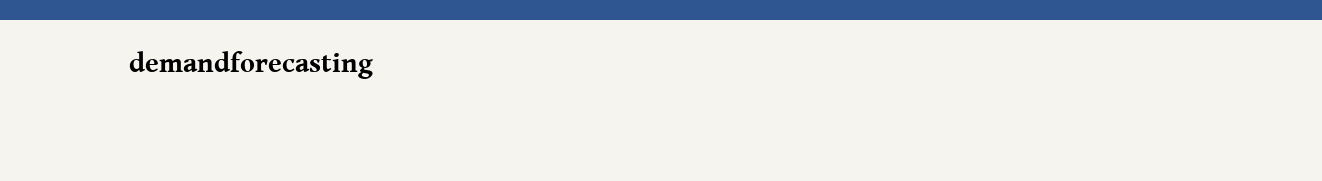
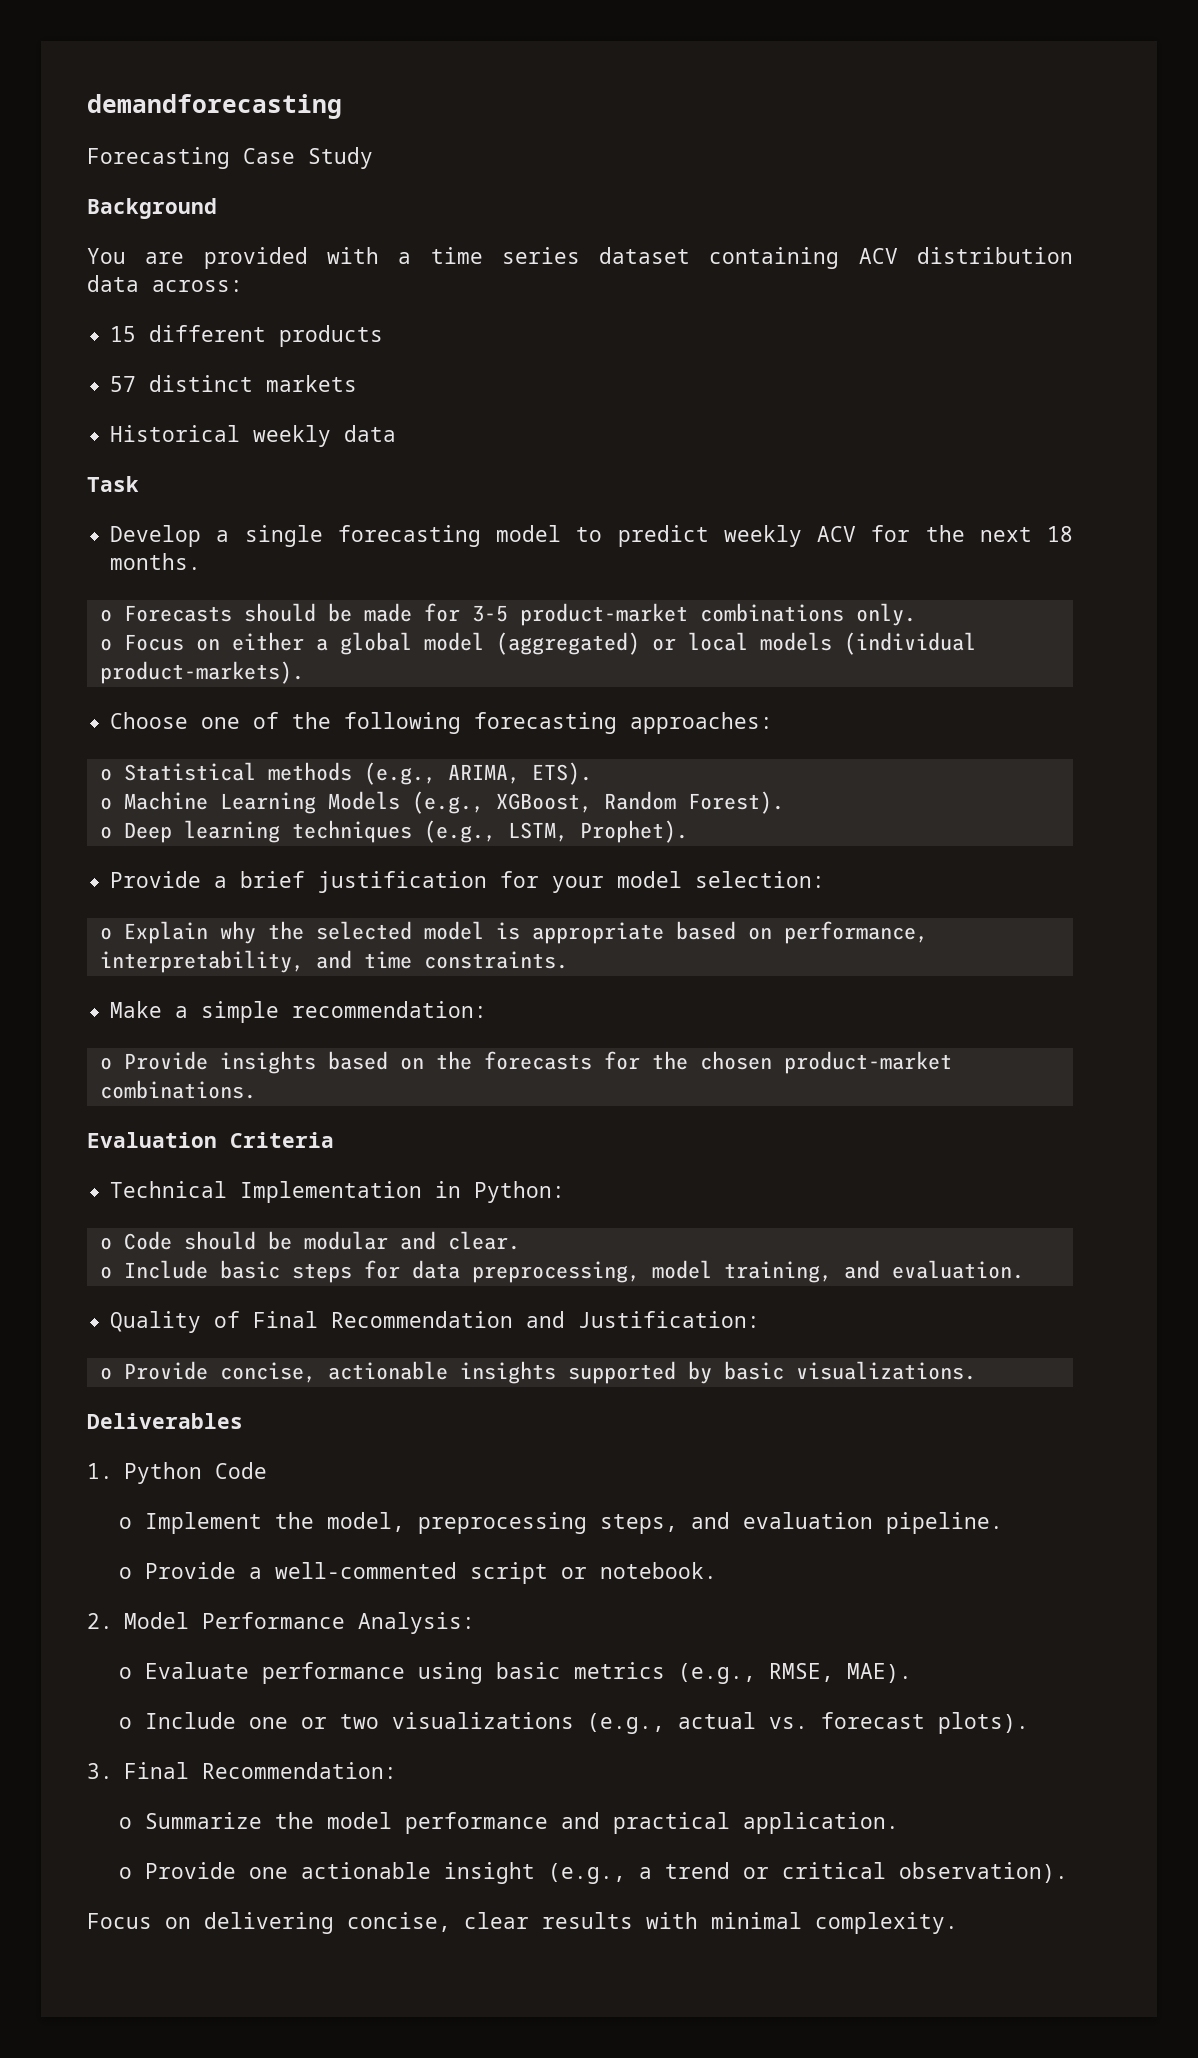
+ Forecasting Case Study
+ Background
+ You are provided with a time series dataset containing ACV distribution data across:
+ 15 different products
+ 57 distinct markets
+ Historical weekly data
+ Task
+ Develop a single forecasting model to predict weekly ACV for the next 18 months.
+ o Forecasts should be made for 3-5 product-market combinations only.
+ o Focus on either a global model (aggregated) or local models (individual product-markets).
+ Choose one of the following forecasting approaches:
+ o Statistical methods (e.g., ARIMA, ETS).
+ o Machine Learning Models (e.g., XGBoost, Random Forest).
+ o Deep learning techniques (e.g., LSTM, Prophet).
+ Provide a brief justification for your model selection:
+ o Explain why the selected model is appropriate based on performance, interpretability, and time constraints.
+ Make a simple recommendation:
+ o Provide insights based on the forecasts for the chosen product-market combinations.
+ Evaluation Criteria
+ Technical Implementation in Python:
+ o Code should be modular and clear.
+ o Include basic steps for data preprocessing, model training, and evaluation.
+ Quality of Final Recommendation and Justification:
+ o Provide concise, actionable insights supported by basic visualizations.
+ Deliverables
+ 1. Python Code
+ o Implement the model, preprocessing steps, and evaluation pipeline.
+ o Provide a well-commented script or notebook.
+ 2. Model Performance Analysis:
+ o Evaluate performance using basic metrics (e.g., RMSE, MAE).
+ o Include one or two visualizations (e.g., actual vs. forecast plots).
+ 3. Final Recommendation:
+ o Summarize the model performance and practical application.
+ o Provide one actionable insight (e.g., a trend or critical observation).
+ Focus on delivering concise, clear results with minimal complexity.

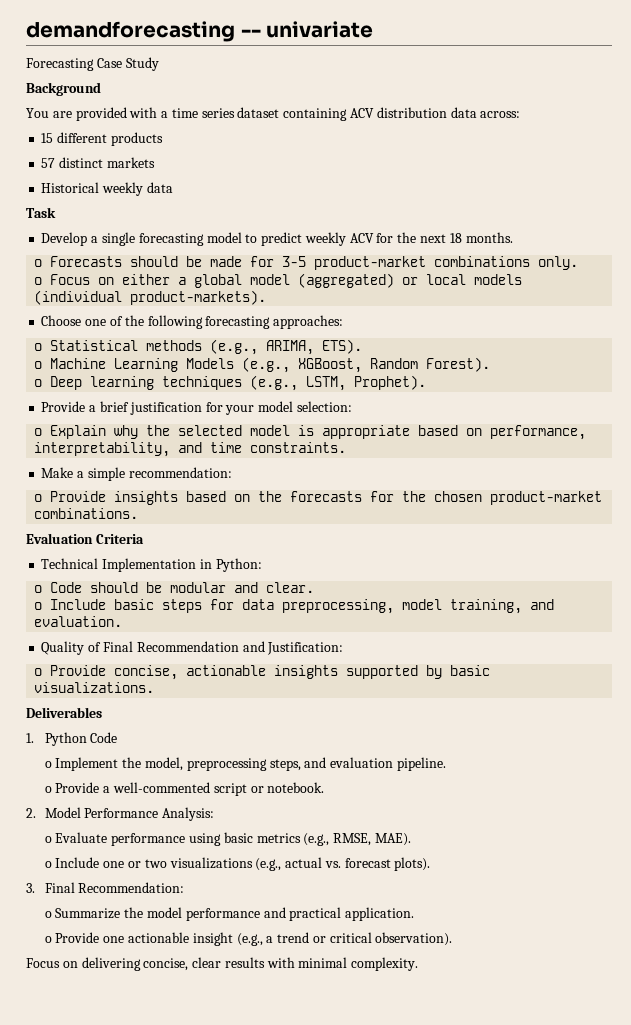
- demandforecasting
+ demandforecasting -- univariate

